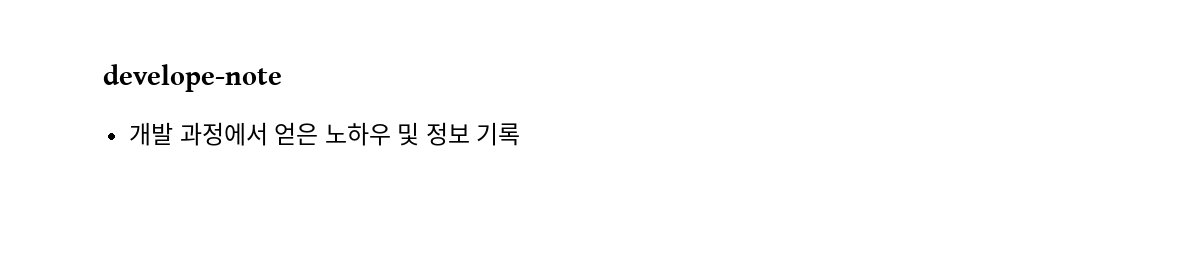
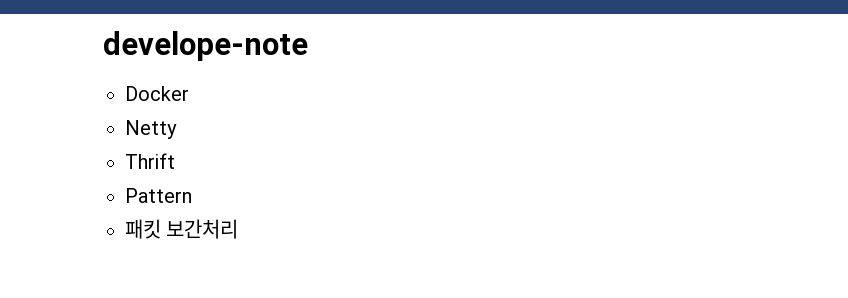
- 개발 과정에서 얻은 노하우 및 정보 기록
+ Docker
+ Netty
+ Thrift
+ Pattern
+ 패킷 보간처리

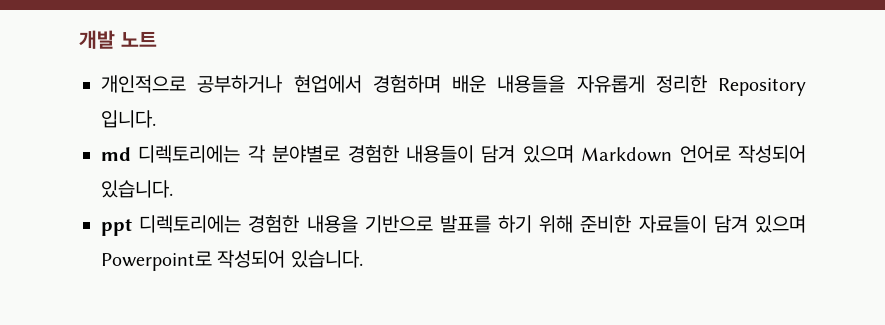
- develope-note
- Docker
- Netty
- Thrift
- Pattern
- 패킷 보간처리
+ 개발 노트
+ 개인적으로 공부하거나 현업에서 경험하며 배운 내용들을 자유롭게 정리한 Repository 입니다.
+ md 디렉토리에는 각 분야별로 경험한 내용들이 담겨 있으며 Markdown 언어로 작성되어 있습니다.
+ ppt 디렉토리에는 경험한 내용을 기반으로 발표를 하기 위해 준비한 자료들이 담겨 있으며 Powerpoint로 작성되어 있습니다.

